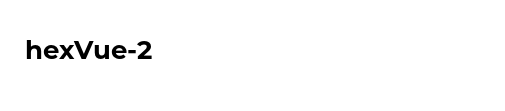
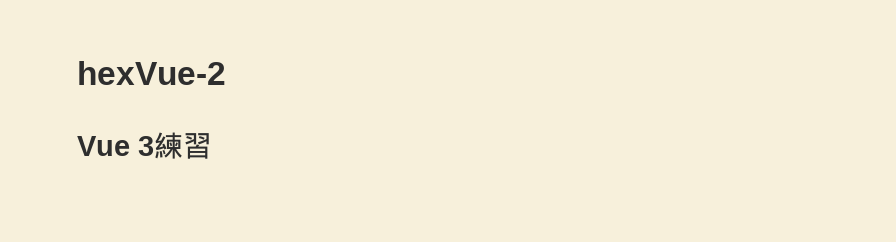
+ Vue 3練習

